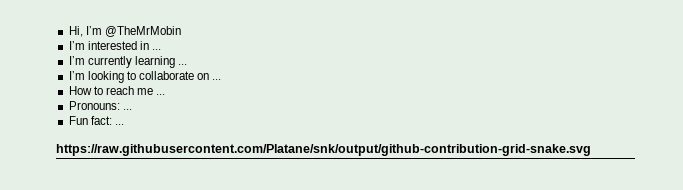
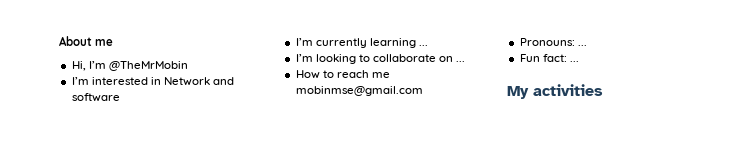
+ About me
- I’m interested in ...
+ I’m interested in Network and software
- How to reach me ...
+ How to reach me mobinmse@gmail.com
- https://raw.githubusercontent.com/Platane/snk/output/github-contribution-grid-snake.svg
+ My activities

